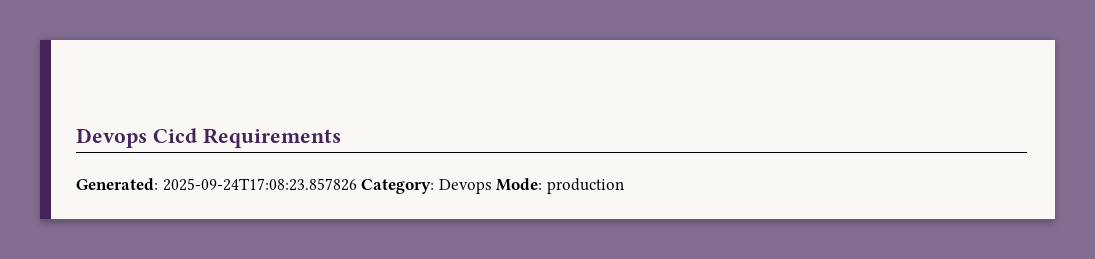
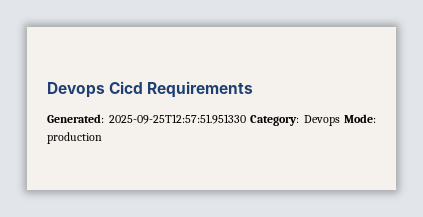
- Generated: 2025-09-24T17:08:23.857826 Category: Devops Mode: production
+ Generated: 2025-09-25T12:57:51.951330 Category: Devops Mode: production

